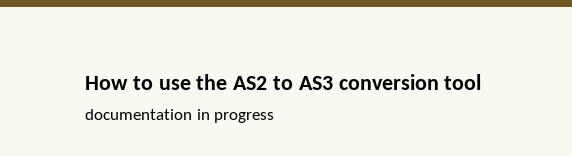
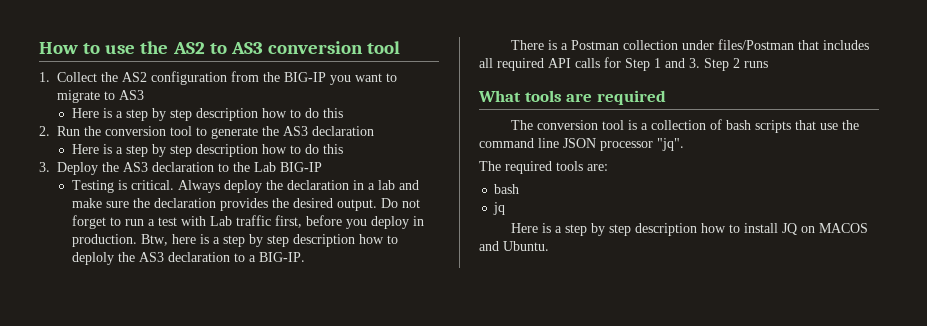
- documentation in progress
+ 1. Collect the AS2 configuration from the BIG-IP you want to migrate to AS3
+ Here is a step by step description how to do this
+ 2. Run the conversion tool to generate the AS3 declaration
+ Here is a step by step description how to do this
+ 3. Deploy the AS3 declaration to the Lab BIG-IP
+ Testing is critical. Always deploy the declaration in a lab and make sure the declaration provides the desired output. Do not forget to run a test with Lab traffic first, before you deploy in production. Btw, here is a step by step description how to deploly the AS3 declaration to a BIG-IP.
+ There is a Postman collection under files/Postman that includes all required API calls for Step 1 and 3. Step 2 runs
+ What tools are required
+ The conversion tool is a collection of bash scripts that use the command line JSON processor "jq".
+ The required tools are:
+ bash
+ jq
+ Here is a step by step description how to install JQ on MACOS and Ubuntu.

